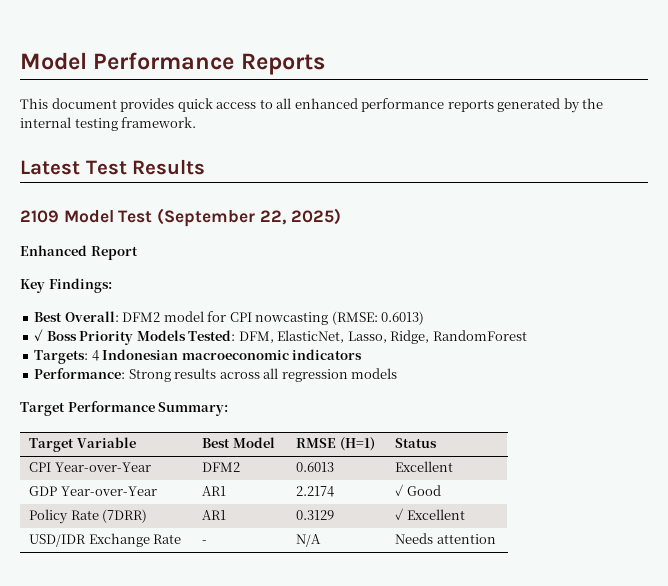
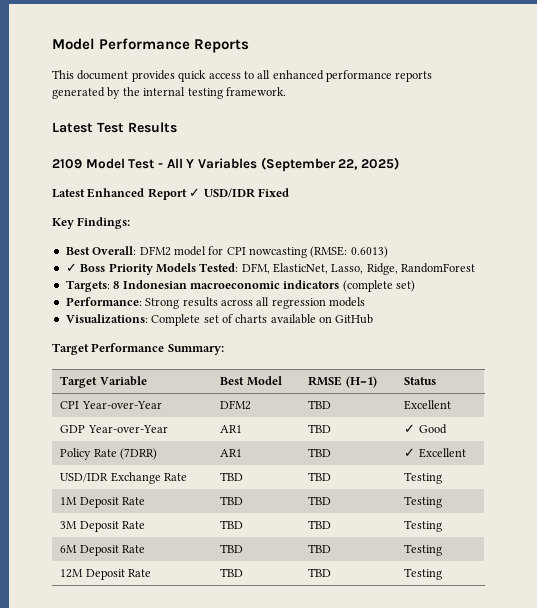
- 2109 Model Test (September 22, 2025)
+ 2109 Model Test - All Y Variables (September 22, 2025)
- Enhanced Report
+ Latest Enhanced Report ✓ USD/IDR Fixed
- Targets: 4 Indonesian macroeconomic indicators
+ Targets: 8 Indonesian macroeconomic indicators (complete set)
+ Visualizations: Complete set of charts available on GitHub
- CPI Year-over-Year | DFM2 | 0.6013 | Excellent
+ CPI Year-over-Year | DFM2 | TBD | Excellent
- GDP Year-over-Year | AR1 | 2.2174 | ✓ Good
+ GDP Year-over-Year | AR1 | TBD | ✓ Good
- Policy Rate (7DRR) | AR1 | 0.3129 | ✓ Excellent
+ Policy Rate (7DRR) | AR1 | TBD | ✓ Excellent
- USD/IDR Exchange Rate | - | N/A | Needs attention
+ USD/IDR Exchange Rate | TBD | TBD | Testing
+ 1M Deposit Rate | TBD | TBD | Testing
+ 3M Deposit Rate | TBD | TBD | Testing
+ 6M Deposit Rate | TBD | TBD | Testing
+ 12M Deposit Rate | TBD | TBD | Testing

